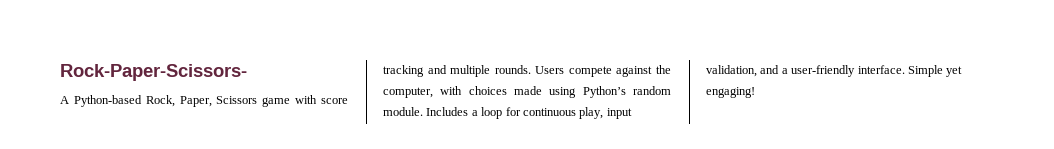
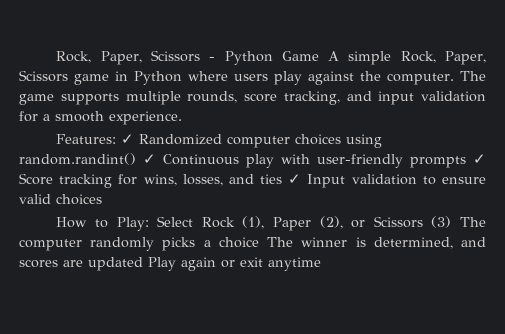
- Rock-Paper-Scissors-
- A Python-based Rock, Paper, Scissors game with score tracking and multiple rounds. Users compete against the computer, with choices made using Python’s random module. Includes a loop for continuous play, input validation, and a user-friendly interface. Simple yet engaging!
+ Rock, Paper, Scissors - Python Game A simple Rock, Paper, Scissors game in Python where users play against the computer. The game supports multiple rounds, score tracking, and input validation for a smooth experience.
+ Features: ✓ Randomized computer choices using random.randint() ✓ Continuous play with user-friendly prompts ✓ Score tracking for wins, losses, and ties ✓ Input validation to ensure valid choices
+ How to Play: Select Rock (1), Paper (2), or Scissors (3) The computer randomly picks a choice The winner is determined, and scores are updated Play again or exit anytime

